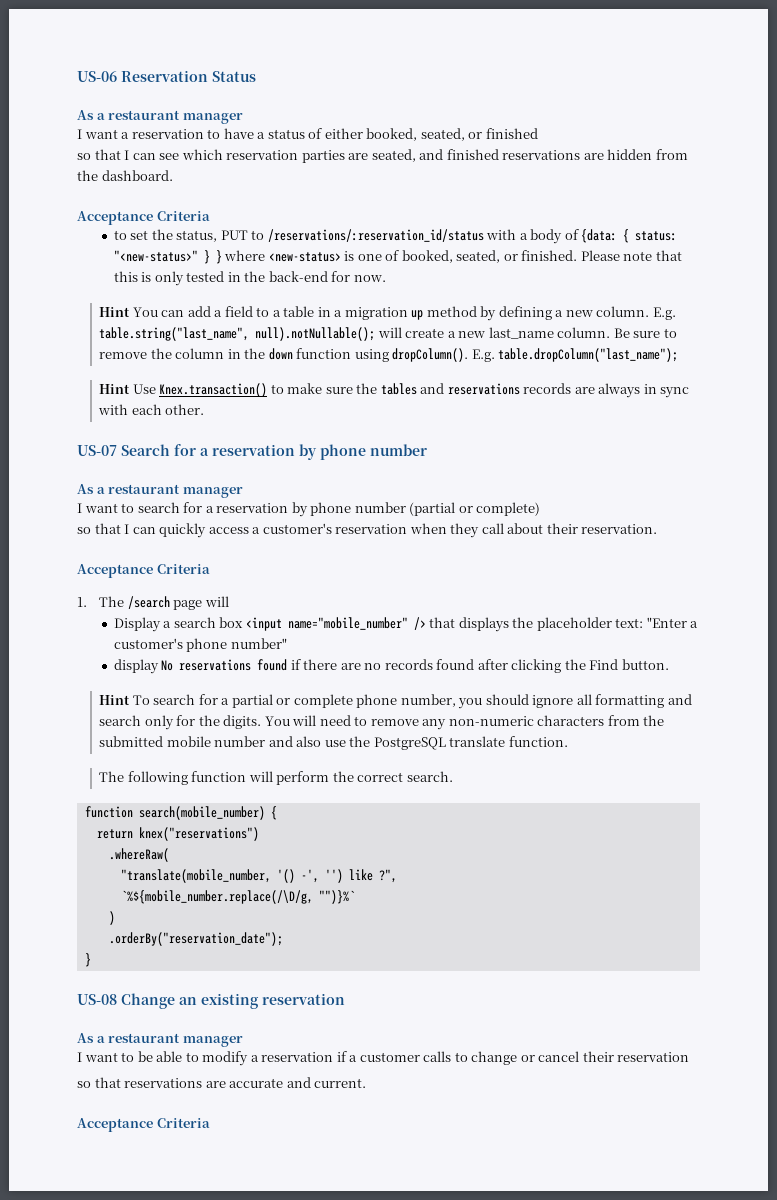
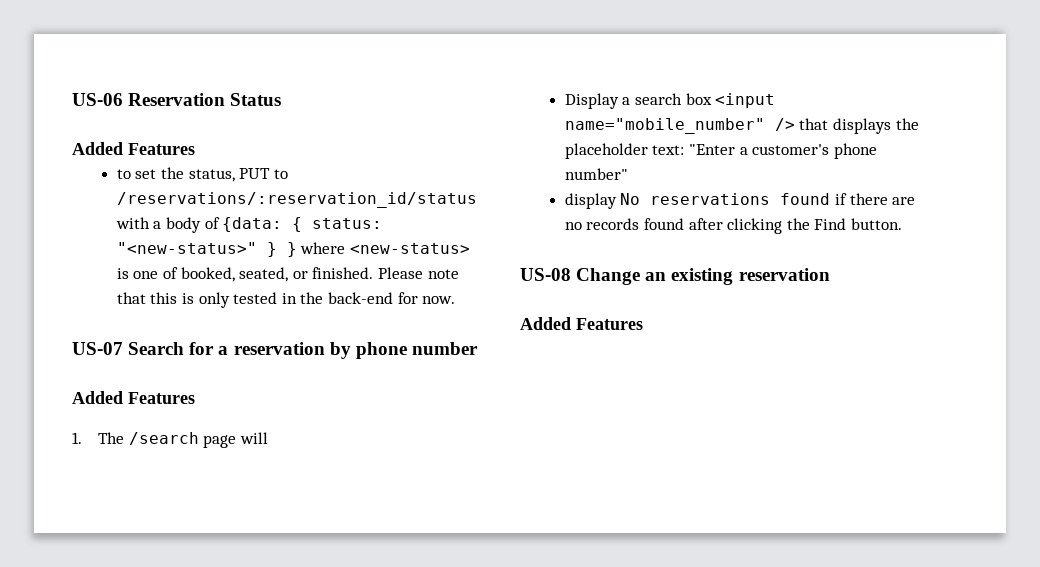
  US-06 Reservation Status
- As a restaurant manager
- I want a reservation to have a status of either booked, seated, or finished
- so that I can see which reservation parties are seated, and finished reservations are hidden from the dashboard.
- Acceptance Criteria
+ Added Features
- Hint You can add a field to a table in a migration up method by defining a new column. E.g. table.string("last_name", null).notNullable(); will create a new last_name column. Be sure to remove the column in the down function using dropColumn(). E.g. table.dropColumn("last_name");
- Hint Use Knex.transaction() to make sure the tables and reservations records are always in sync with each other.
  US-07 Search for a reservation by phone number
- As a restaurant manager
- I want to search for a reservation by phone number (partial or complete)
- so that I can quickly access a customer's reservation when they call about their reservation.
- Acceptance Criteria
+ Added Features
- Hint To search for a partial or complete phone number, you should ignore all formatting and search only for the digits. You will need to remove any non-numeric characters from the submitted mobile number and also use the PostgreSQL translate function.
- The following function will perform the correct search.
- function search(mobile_number) {
- return knex("reservations")
- .whereRaw(
- "translate(mobile_number, '() -', '') like ?",
- `%${mobile_number.replace(/\D/g, "")}%`
- )
- .orderBy("reservation_date");
- }
  US-08 Change an existing reservation
- As a restaurant manager
- I want to be able to modify a reservation if a customer calls to change or cancel their reservation
- so that reservations are accurate and current.
- Acceptance Criteria
+ Added Features

